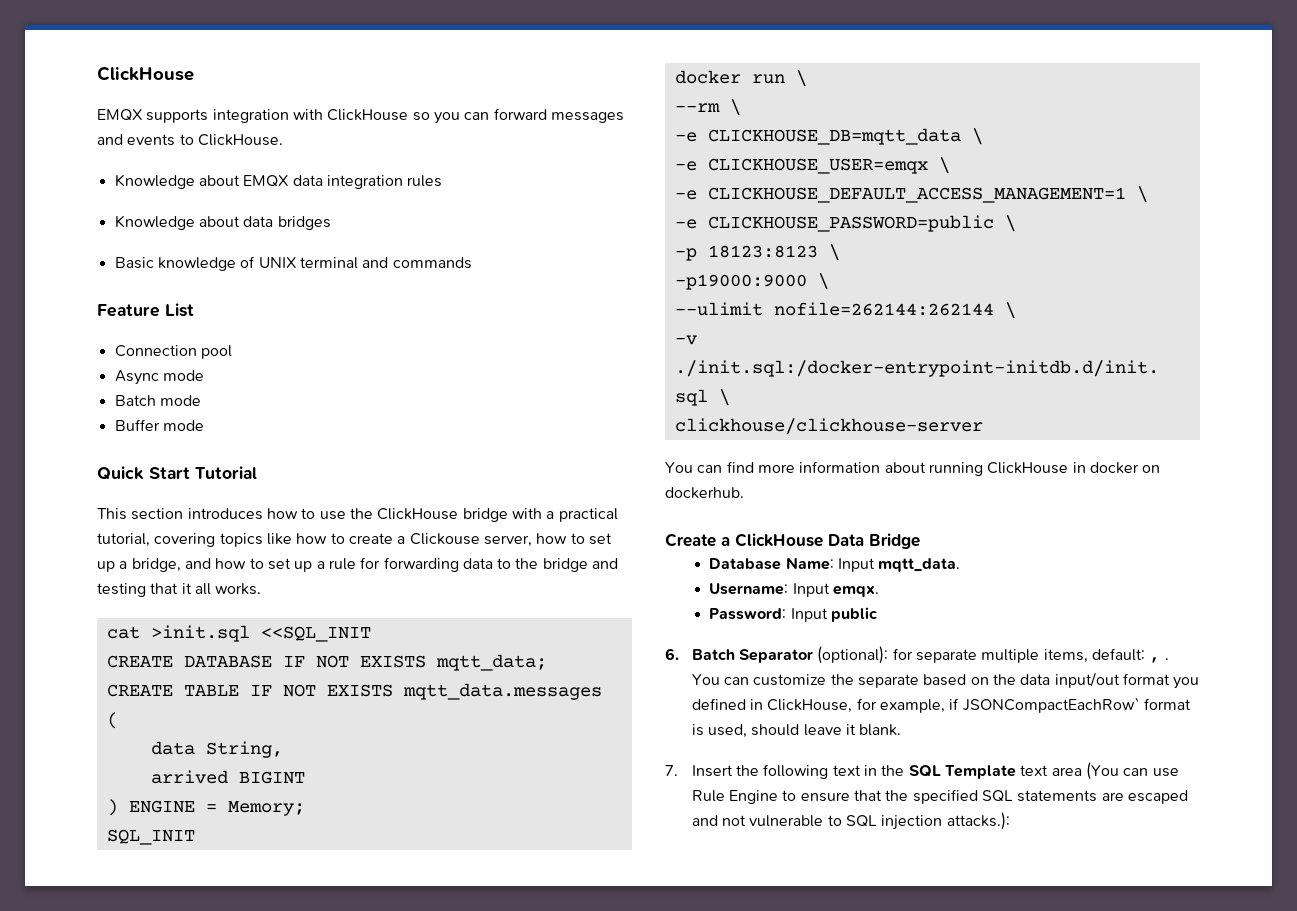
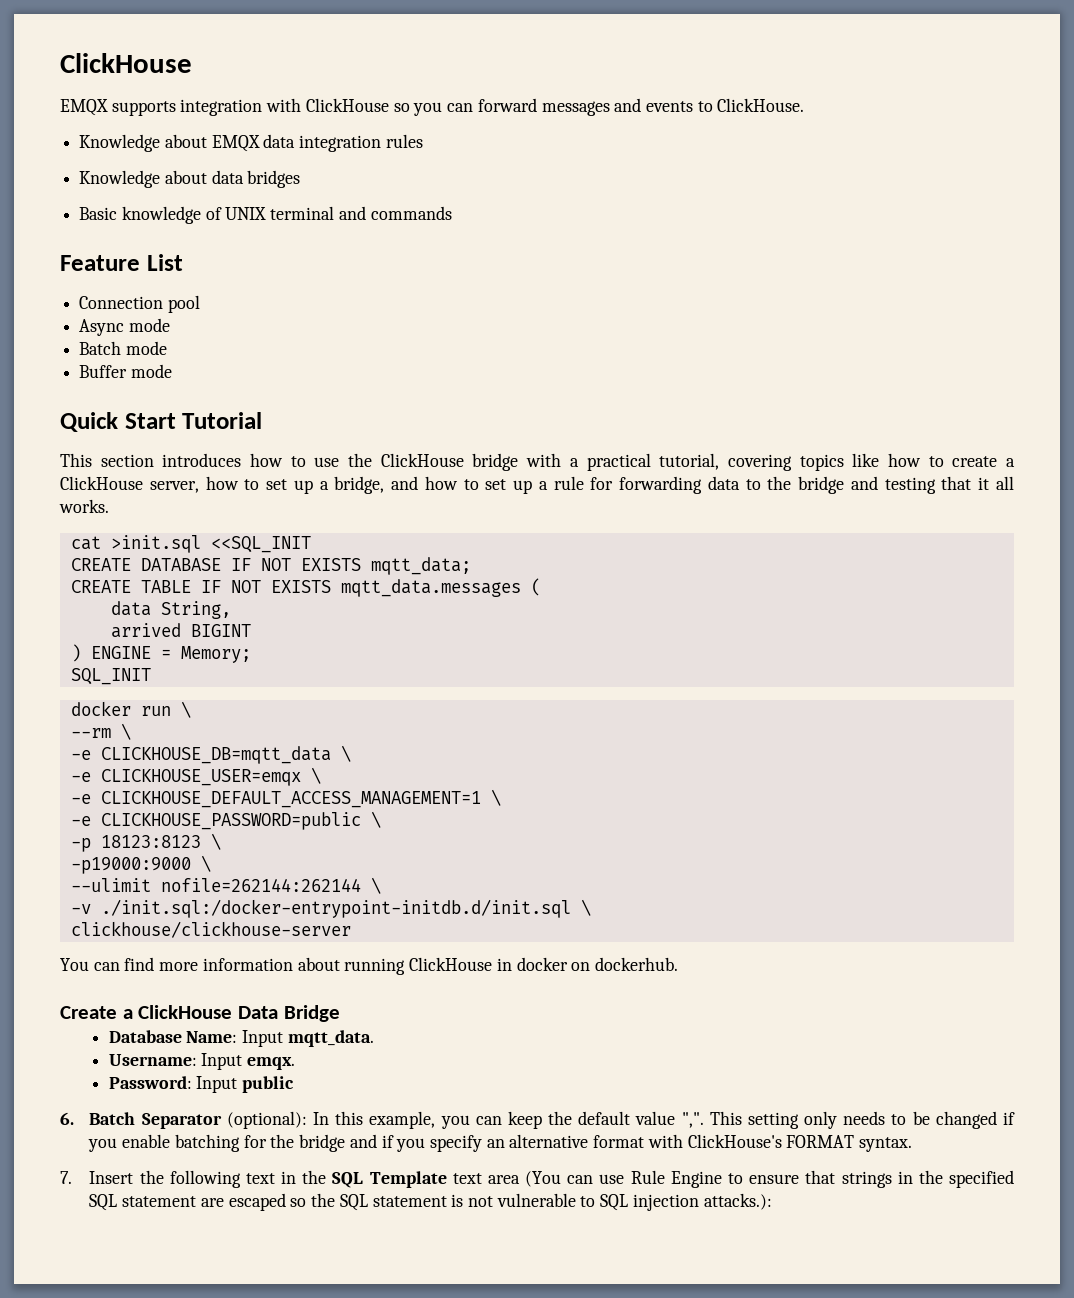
- This section introduces how to use the ClickHouse bridge with a practical tutorial, covering topics like how to create a Clickouse server, how to set up a bridge, and how to set up a rule for forwarding data to the bridge and testing that it all works.
+ This section introduces how to use the ClickHouse bridge with a practical tutorial, covering topics like how to create a ClickHouse server, how to set up a bridge, and how to set up a rule for forwarding data to the bridge and testing that it all works.
- 6. Batch Separator (optional): for separate multiple items, default: , . You can customize the separate based on the data input/out format you defined in ClickHouse, for example, if JSONCompactEachRow` format is used, should leave it blank.
+ 6. Batch Separator (optional): In this example, you can keep the default value ",". This setting only needs to be changed if you enable batching for the bridge and if you specify an alternative format with ClickHouse's FORMAT syntax.
- 7. Insert the following text in the SQL Template text area (You can use Rule Engine to ensure that the specified SQL statements are escaped and not vulnerable to SQL injection attacks.):
+ 7. Insert the following text in the SQL Template text area (You can use Rule Engine to ensure that strings in the specified SQL statement are escaped so the SQL statement is not vulnerable to SQL injection attacks.):

